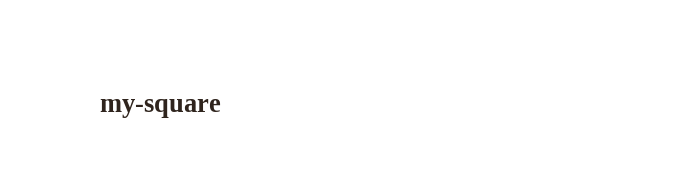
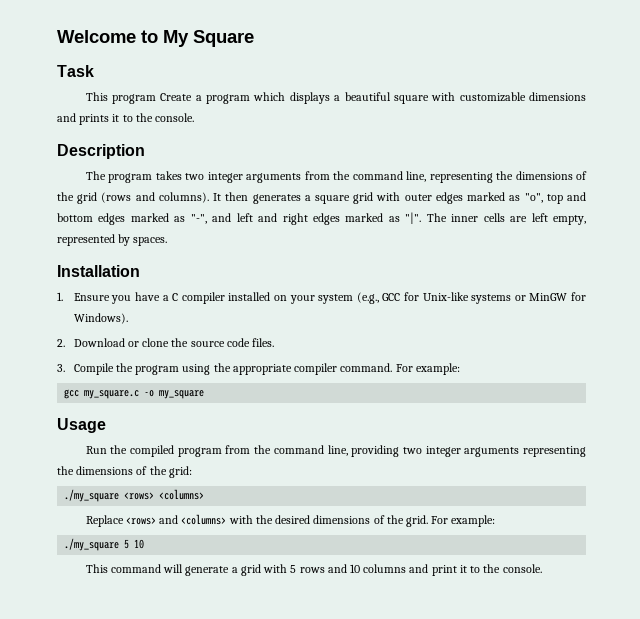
- my-square
+ Welcome to My Square
+ Task
+ This program Create a program which displays a beautiful square with customizable dimensions and prints it to the console.
+ Description
+ The program takes two integer arguments from the command line, representing the dimensions of the grid (rows and columns). It then generates a square grid with outer edges marked as "o", top and bottom edges marked as "-", and left and right edges marked as "|". The inner cells are left empty, represented by spaces.
+ Installation
+ 1. Ensure you have a C compiler installed on your system (e.g., GCC for Unix-like systems or MinGW for Windows).
+ 2. Download or clone the source code files.
+ 3. Compile the program using the appropriate compiler command. For example:
+ gcc my_square.c -o my_square
+ Usage
+ Run the compiled program from the command line, providing two integer arguments representing the dimensions of the grid:
+ ./my_square <rows> <columns>
+ Replace <rows> and <columns> with the desired dimensions of the grid. For example:
+ ./my_square 5 10
+ This command will generate a grid with 5 rows and 10 columns and print it to the console.

